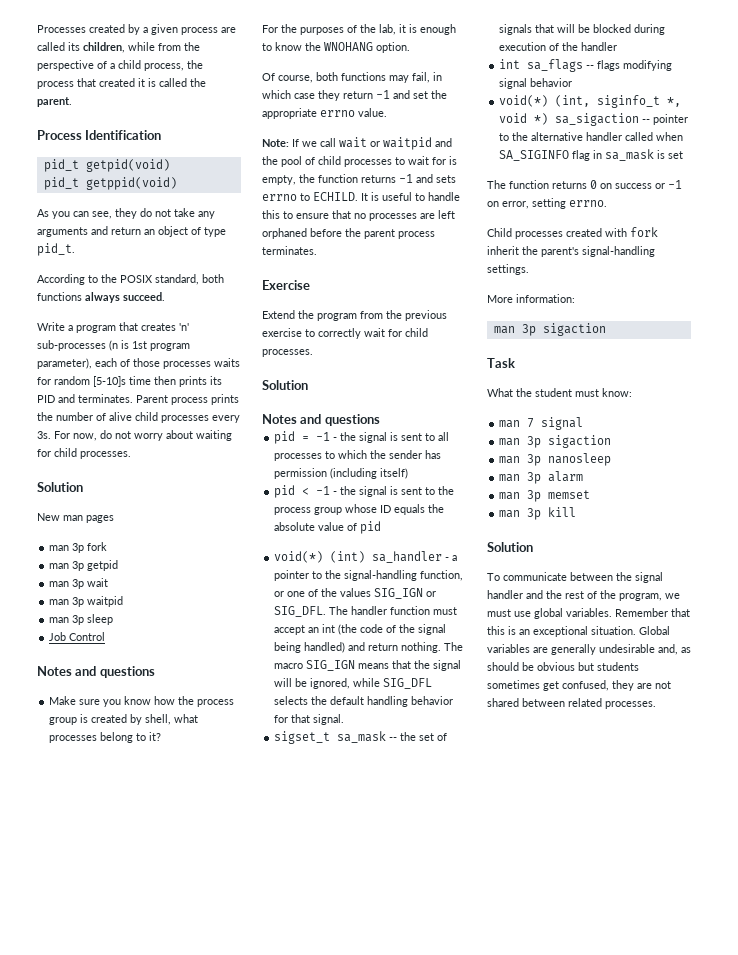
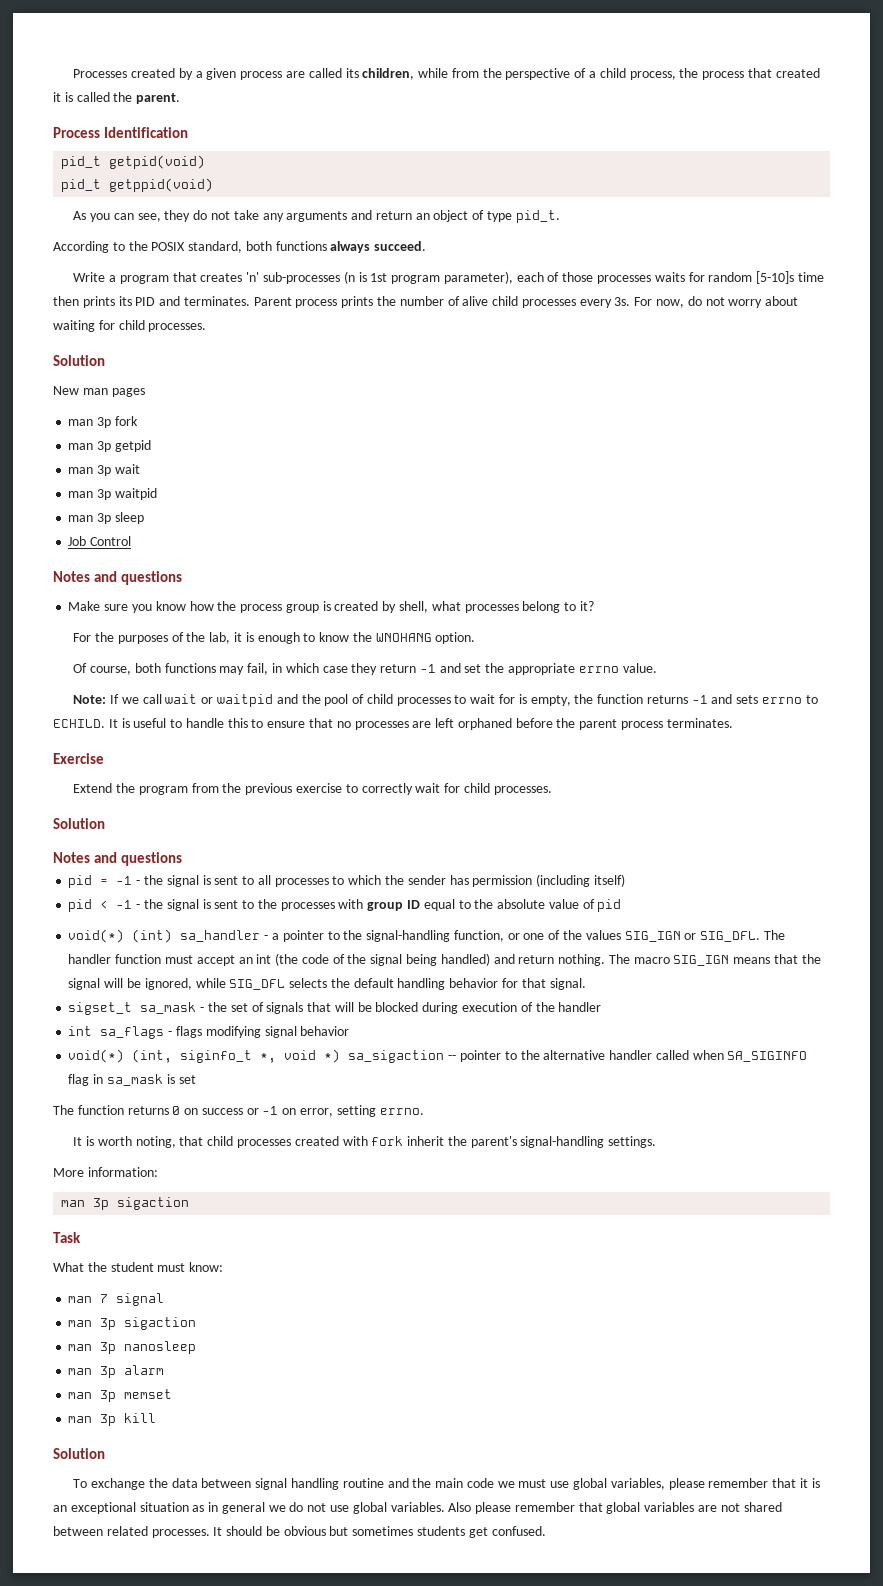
- pid < -1 - the signal is sent to the process group whose ID equals the absolute value of pid
+ pid < -1 - the signal is sent to the processes with group ID equal to the absolute value of pid
- sigset_t sa_mask -- the set of signals that will be blocked during execution of the handler
+ sigset_t sa_mask - the set of signals that will be blocked during execution of the handler
- int sa_flags -- flags modifying signal behavior
+ int sa_flags - flags modifying signal behavior
- Child processes created with fork inherit the parent's signal-handling settings.
+ It is worth noting, that child processes created with fork inherit the parent's signal-handling settings.
- To communicate between the signal handler and the rest of the program, we must use global variables. Remember that this is an exceptional situation. Global variables are generally undesirable and, as should be obvious but students sometimes get confused, they are not shared between related processes.
+ To exchange the data between signal handling routine and the main code we must use global variables, please remember that it is an exceptional situation as in general we do not use global variables. Also please remember that global variables are not shared between related processes.
+ It should be obvious but sometimes students get confused.

